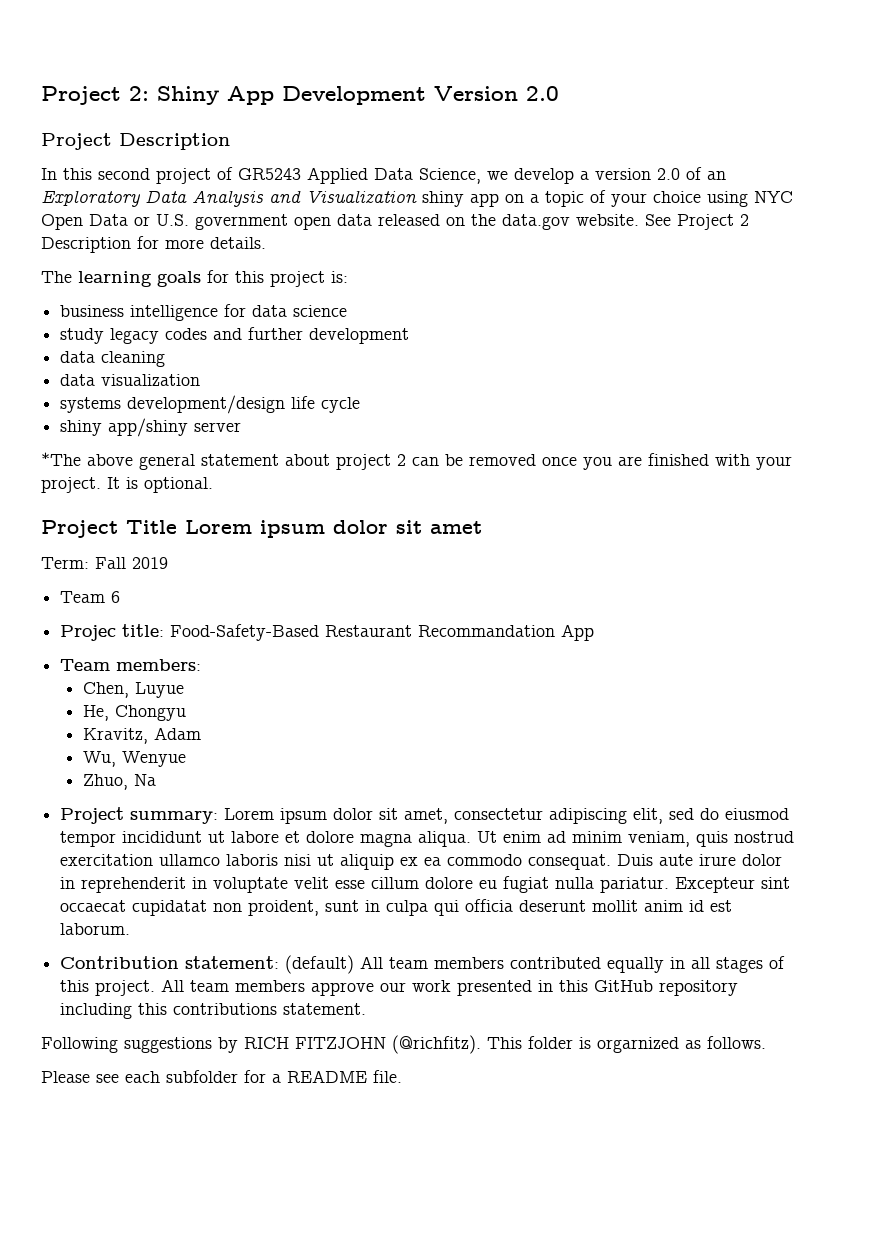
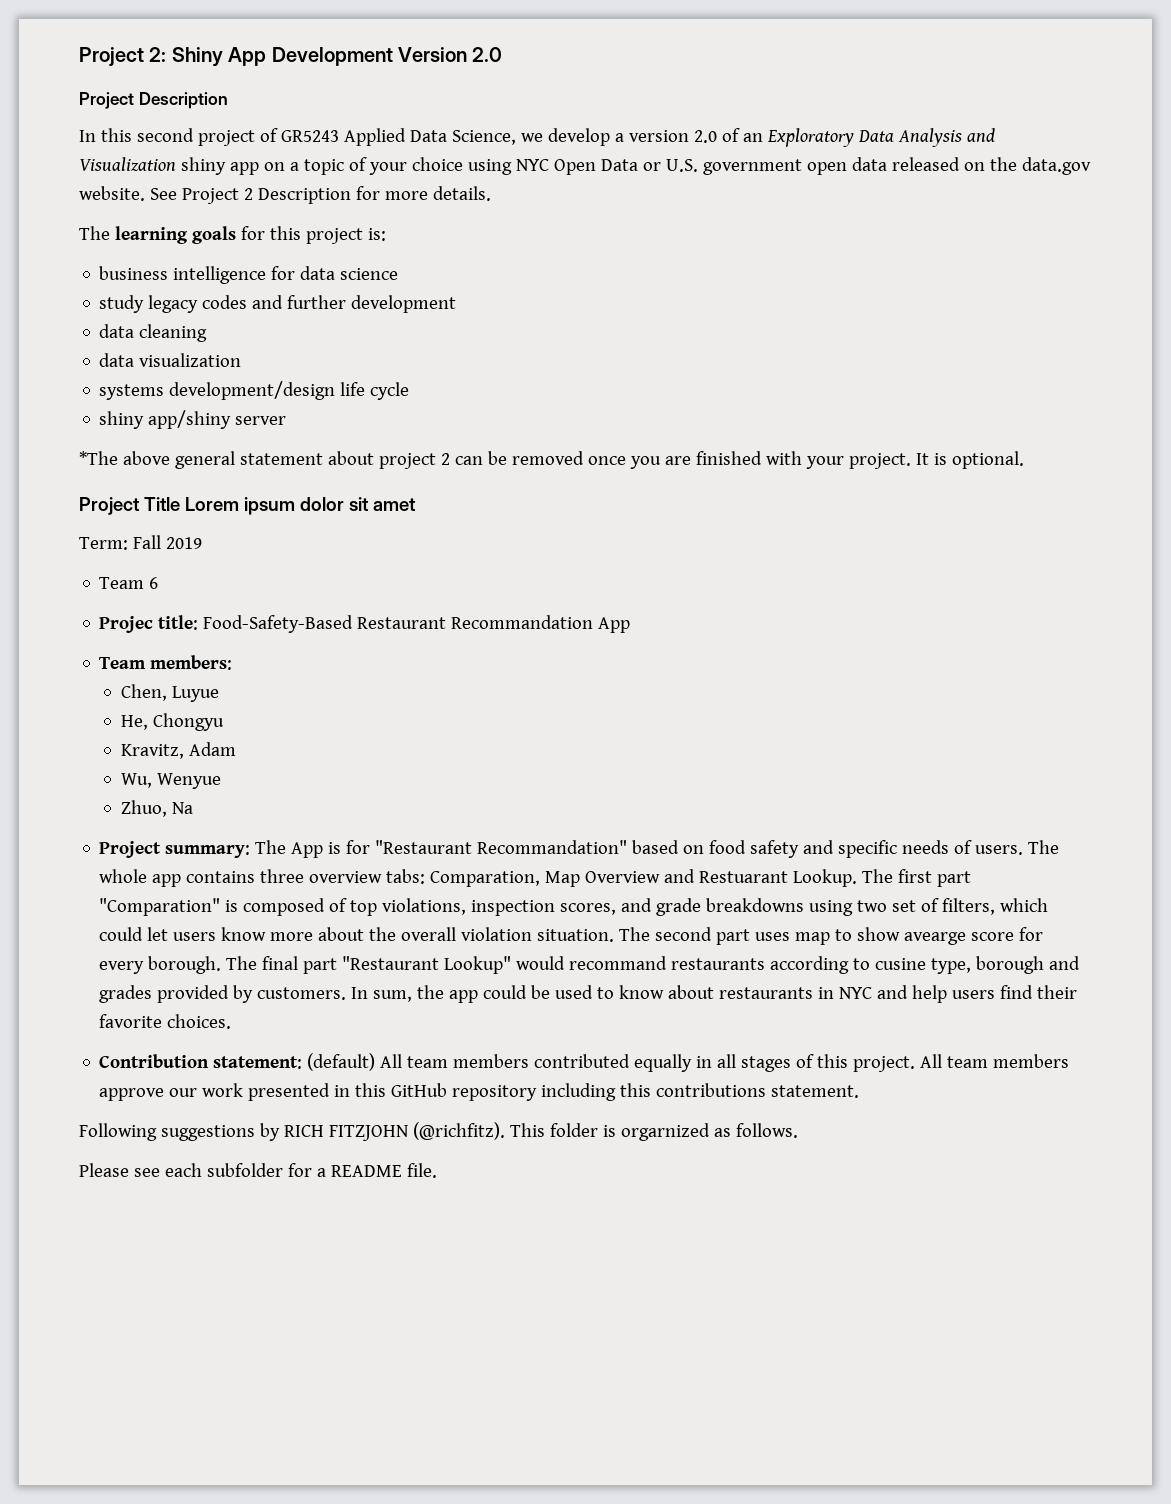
- Project summary: Lorem ipsum dolor sit amet, consectetur adipiscing elit, sed do eiusmod tempor incididunt ut labore et dolore magna aliqua. Ut enim ad minim veniam, quis nostrud exercitation ullamco laboris nisi ut aliquip ex ea commodo consequat. Duis aute irure dolor in reprehenderit in voluptate velit esse cillum dolore eu fugiat nulla pariatur. Excepteur sint occaecat cupidatat non proident, sunt in culpa qui officia deserunt mollit anim id est laborum.
+ Project summary: The App is for "Restaurant Recommandation" based on food safety and specific needs of users. The whole app contains three overview tabs: Comparation, Map Overview and Restuarant Lookup. The first part "Comparation" is composed of top violations, inspection scores, and grade breakdowns using two set of filters, which could let users know more about the overall violation situation. The second part uses map to show avearge score for every borough. The final part "Restaurant Lookup" would recommand restaurants according to cusine type, borough and grades provided by customers. In sum, the app could be used to know about restaurants in NYC and help users find their favorite choices.

